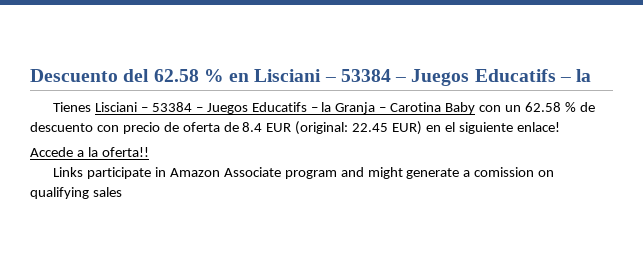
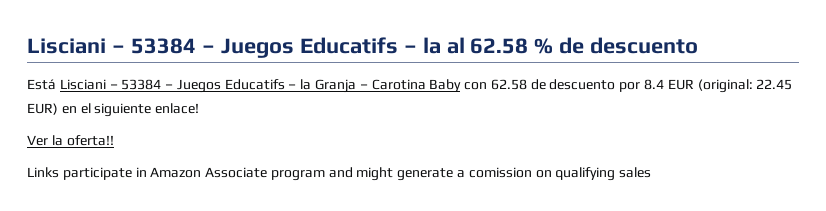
- Descuento del 62.58 % en Lisciani – 53384 – Juegos Educatifs – la
- Tienes Lisciani – 53384 – Juegos Educatifs – la Granja – Carotina Baby con un 62.58 % de descuento con precio de oferta de 8.4 EUR (original: 22.45 EUR) en el siguiente enlace!
+ Lisciani – 53384 – Juegos Educatifs – la al 62.58 % de descuento
+ Está Lisciani – 53384 – Juegos Educatifs – la Granja – Carotina Baby con 62.58 de descuento por 8.4 EUR (original: 22.45 EUR) en el siguiente enlace!
- Accede a la oferta!!
+ Ver la oferta!!

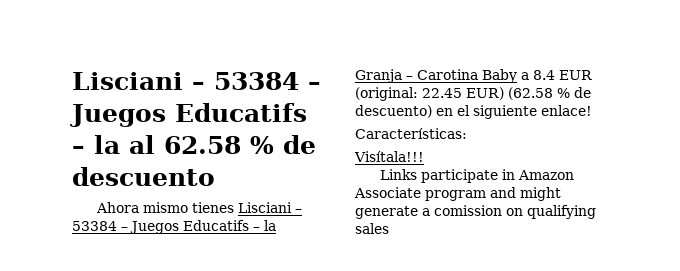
- Está Lisciani – 53384 – Juegos Educatifs – la Granja – Carotina Baby con 62.58 de descuento por 8.4 EUR (original: 22.45 EUR) en el siguiente enlace!
+ Ahora mismo tienes Lisciani – 53384 – Juegos Educatifs – la Granja – Carotina Baby a 8.4 EUR (original: 22.45 EUR) (62.58 % de descuento) en el siguiente enlace!
- Ver la oferta!!
+ Características:
+ Visítala!!!

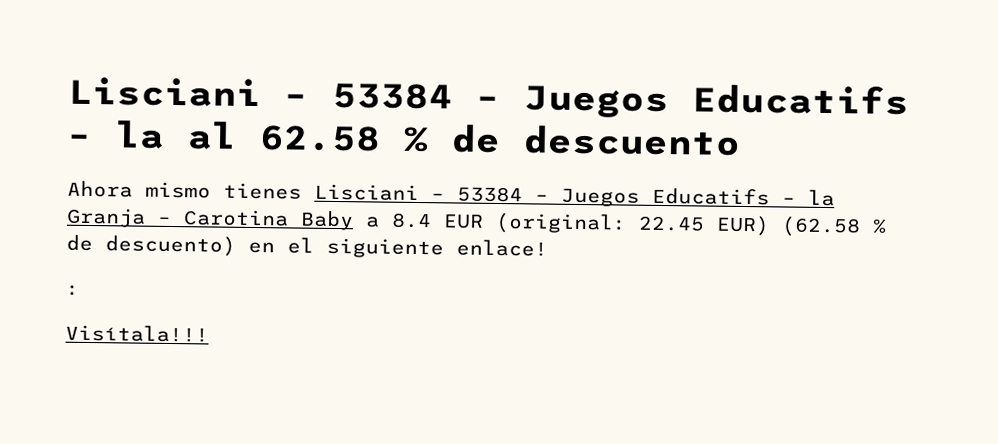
- Características:
+ :
- Links participate in Amazon Associate program and might generate a comission on qualifying sales

